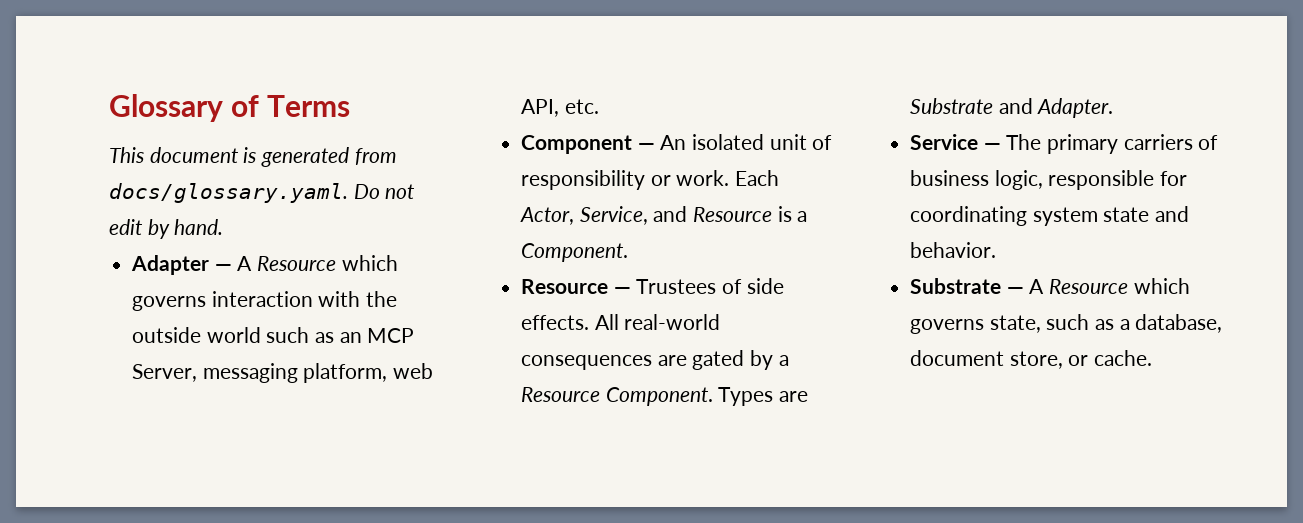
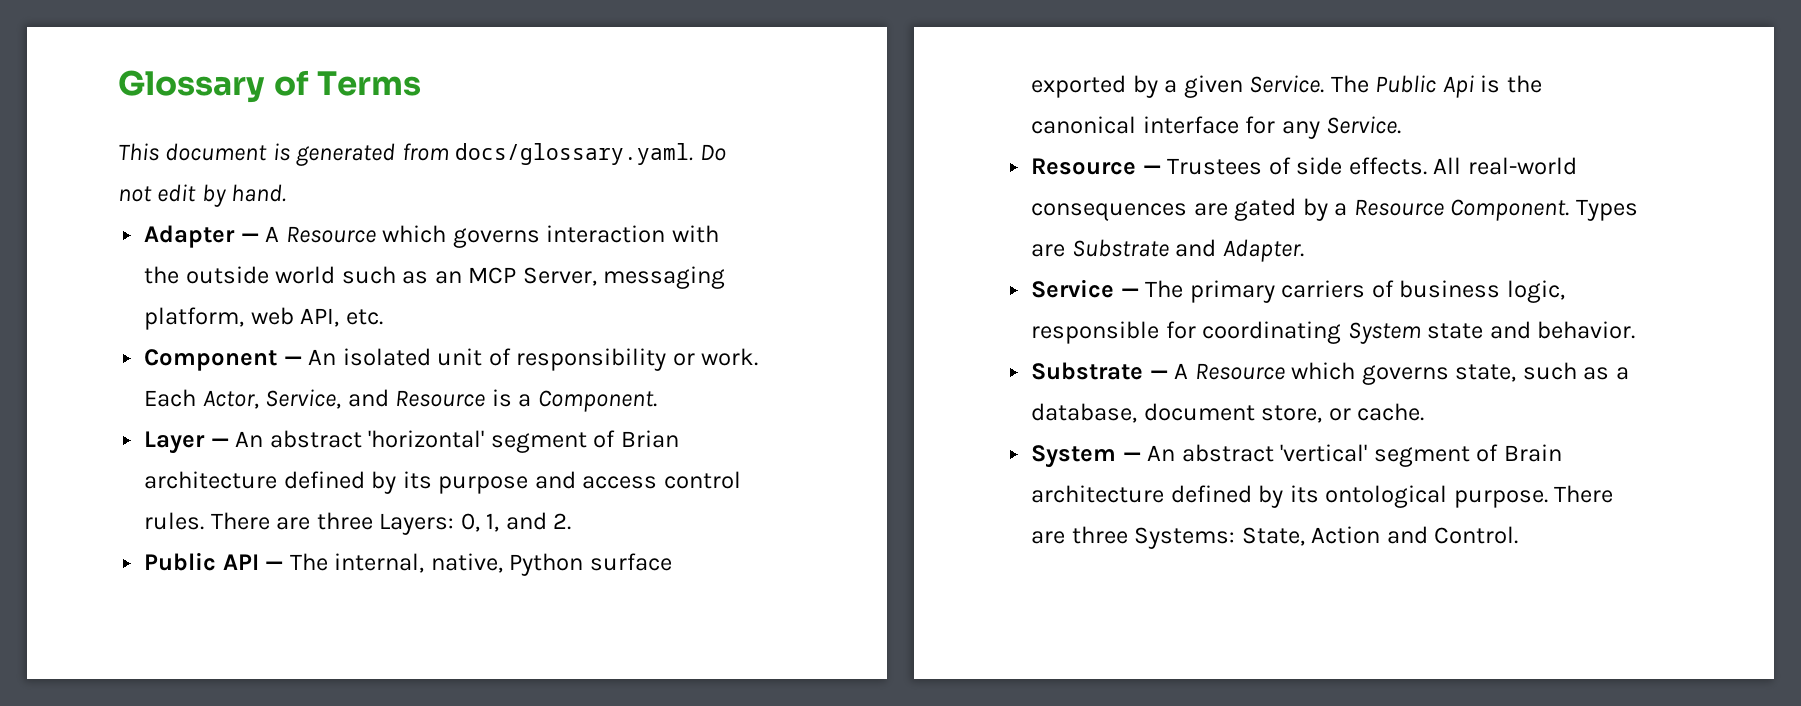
+ Layer — An abstract 'horizontal' segment of Brian architecture defined by its purpose and access control rules. There are three Layers: 0, 1, and 2.
+ Public API — The internal, native, Python surface exported by a given Service. The Public Api is the canonical interface for any Service.
- Service — The primary carriers of business logic, responsible for coordinating system state and behavior.
+ Service — The primary carriers of business logic, responsible for coordinating System state and behavior.
+ System — An abstract 'vertical' segment of Brain architecture defined by its ontological purpose. There are three Systems: State, Action and Control.

